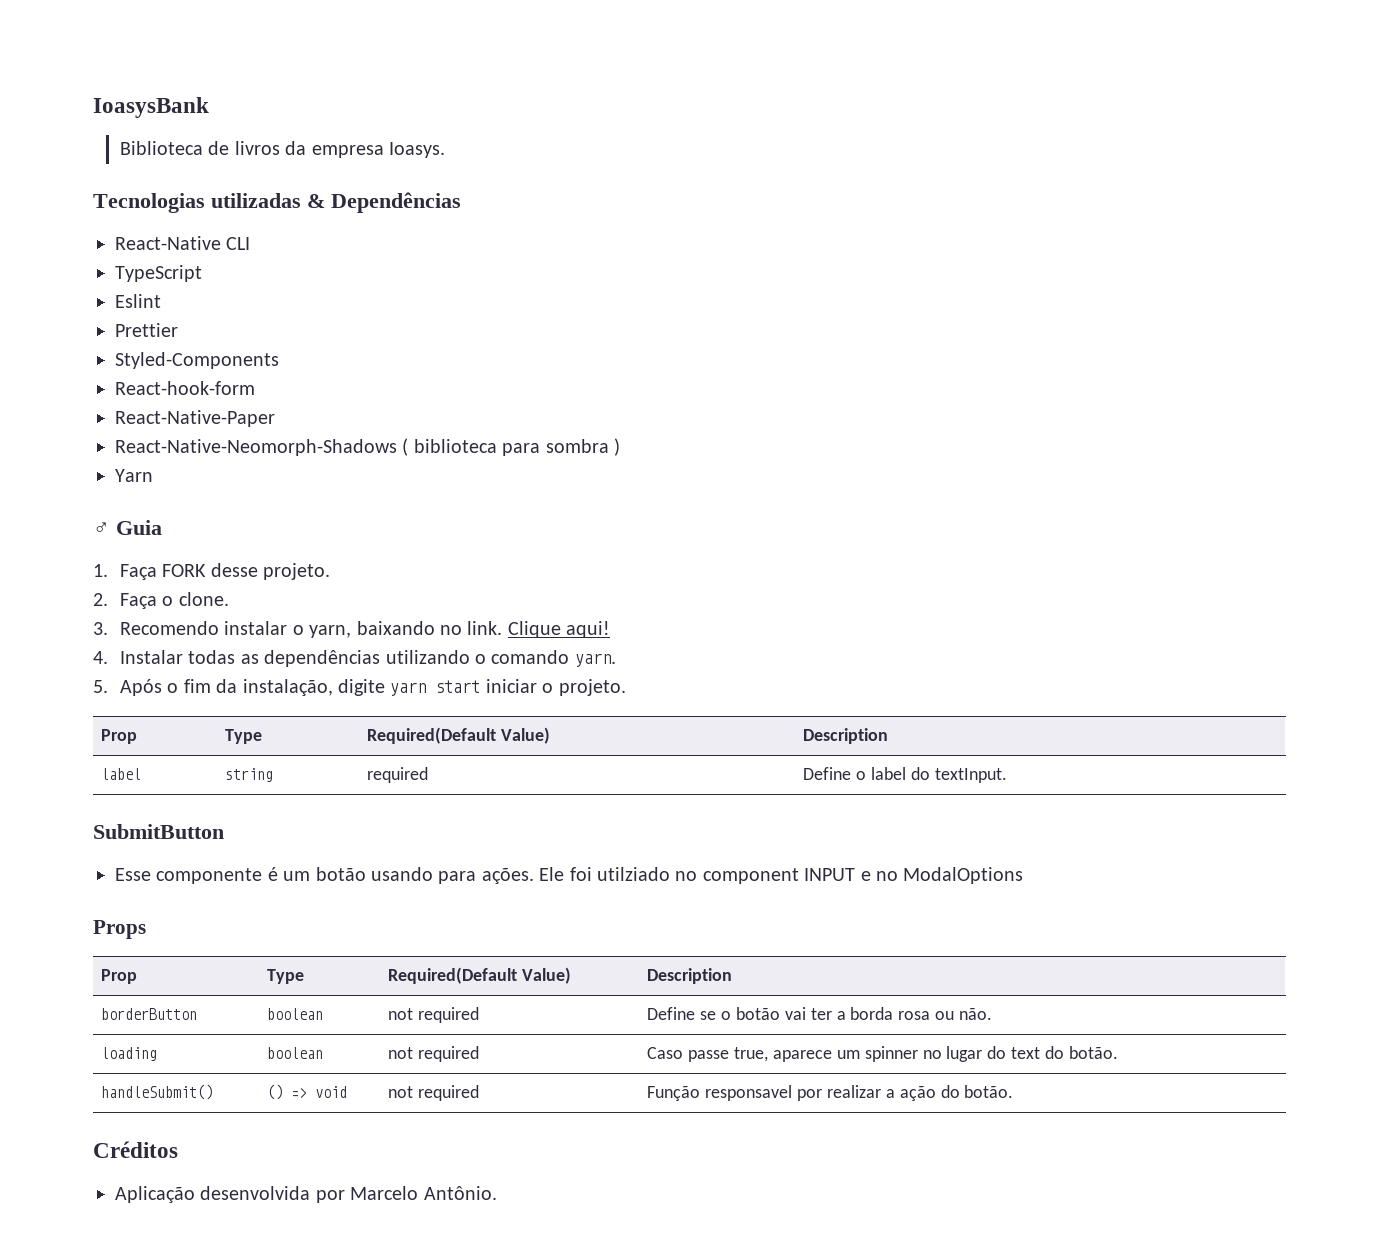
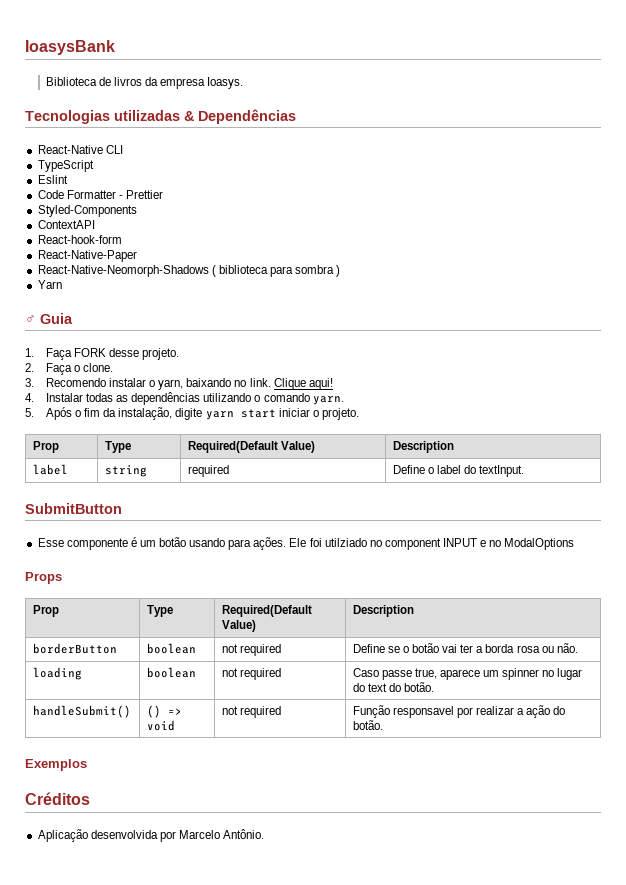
- Prettier
+ Code Formatter - Prettier
+ ContextAPI
+ Exemplos

